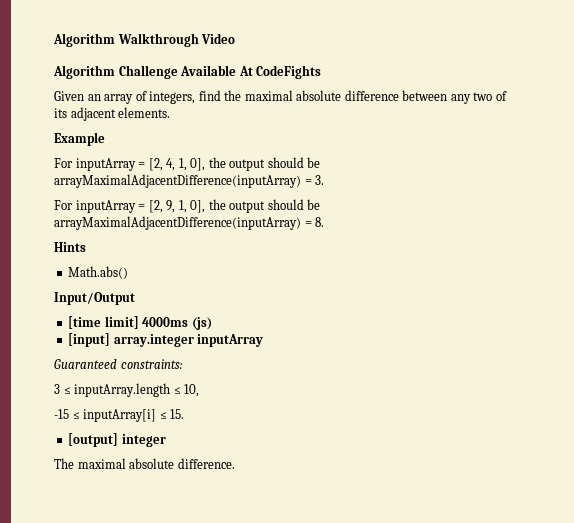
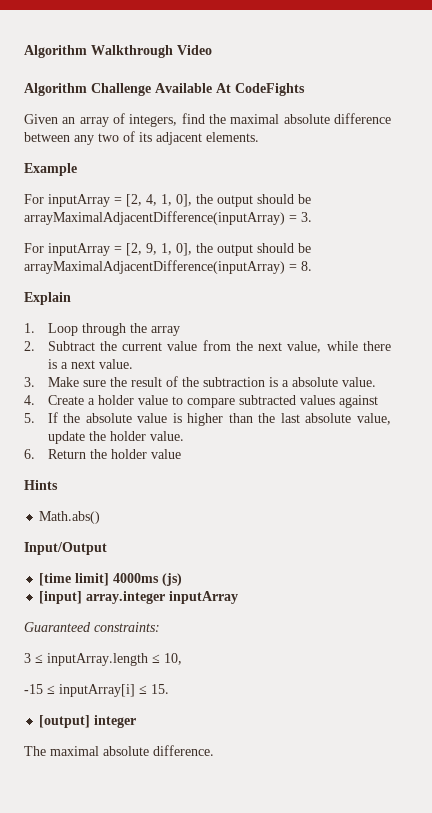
+ Explain
+ 1. Loop through the array
+ 2. Subtract the current value from the next value, while there is a next value.
+ 3. Make sure the result of the subtraction is a absolute value.
+ 4. Create a holder value to compare subtracted values against
+ 5. If the absolute value is higher than the last absolute value, update the holder value.
+ 6. Return the holder value

